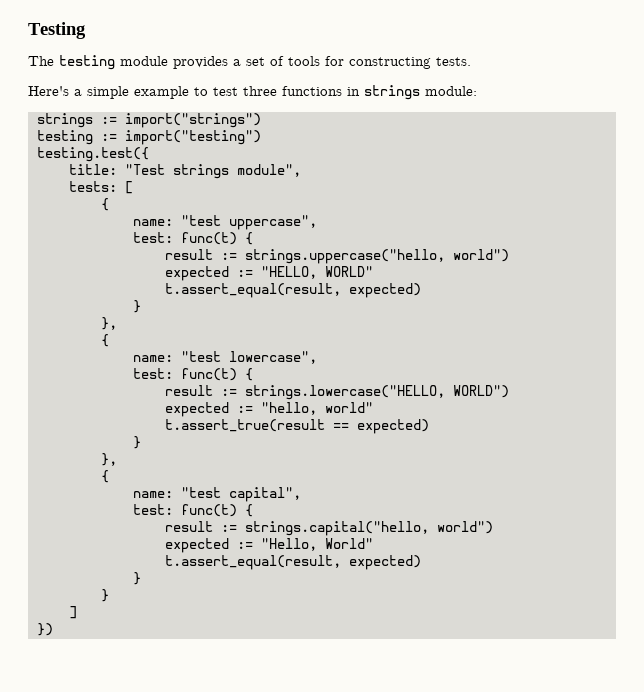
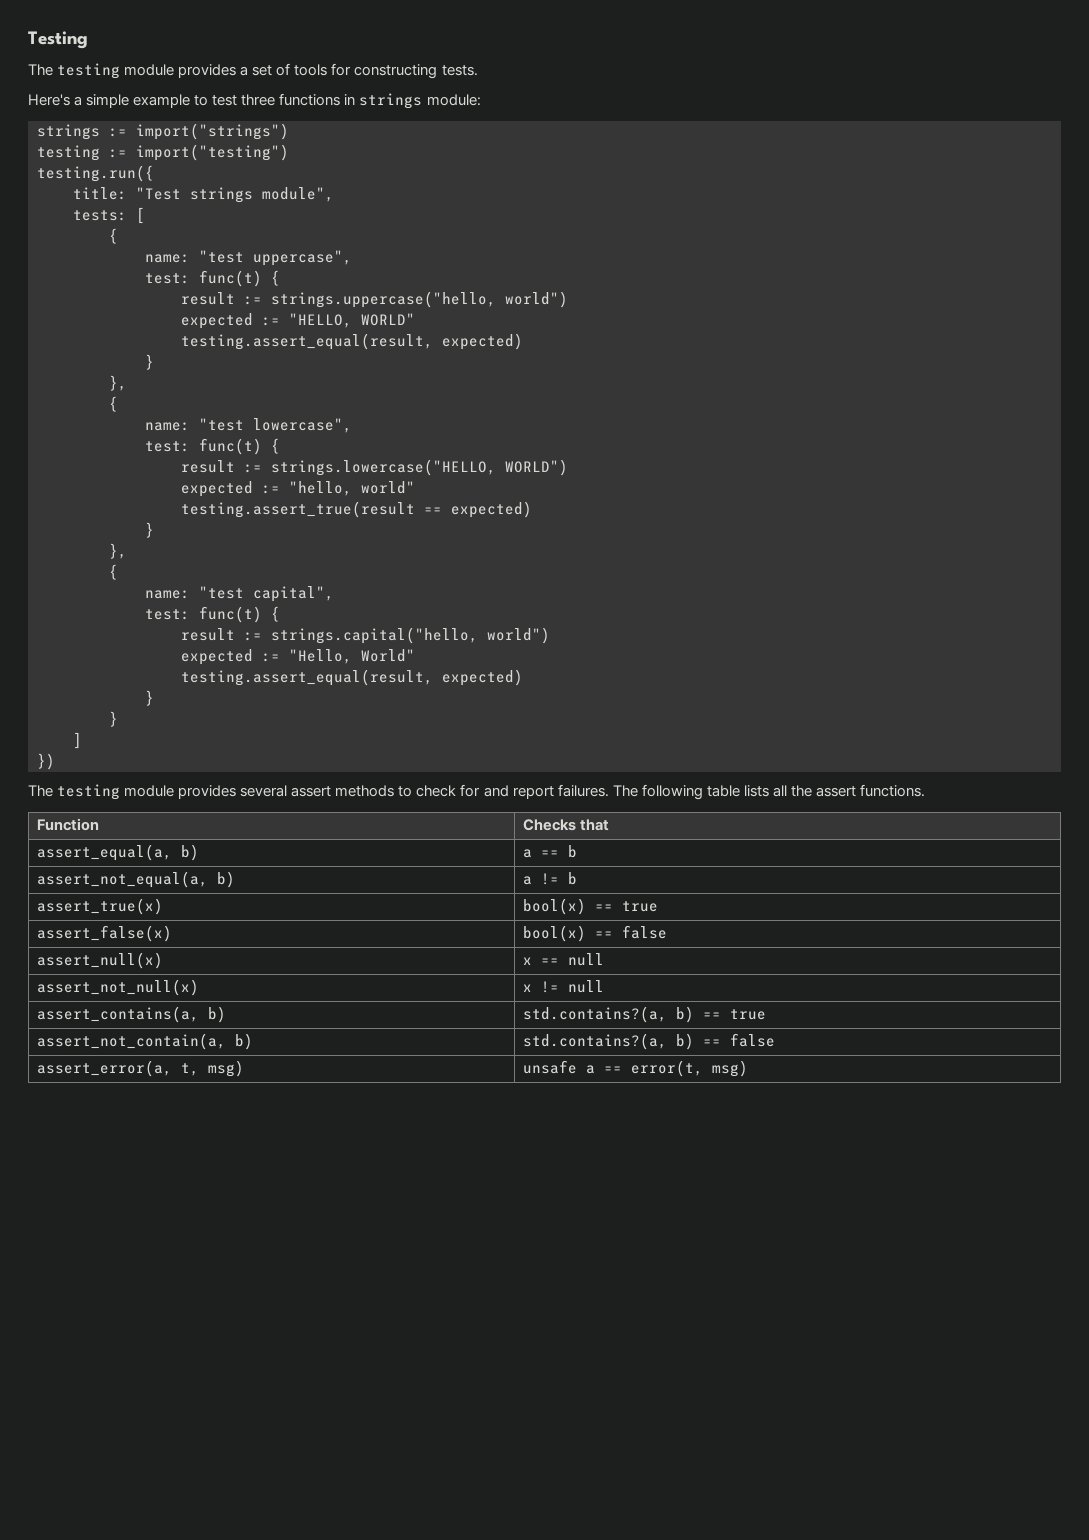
- testing.test({
+ testing.run({
  expected := "HELLO, WORLD"
- t.assert_equal(result, expected)
+ testing.assert_equal(result, expected)
- t.assert_true(result == expected)
+ testing.assert_true(result == expected)
  expected := "Hello, World"
- t.assert_equal(result, expected)
+ testing.assert_equal(result, expected)
+ The testing module provides several assert methods to check for and report failures. The following table lists all the assert functions.
+ Function | Checks that
+ assert_equal(a, b) | a == b
+ assert_not_equal(a, b) | a != b
+ assert_true(x) | bool(x) == true
+ assert_false(x) | bool(x) == false
+ assert_null(x) | x == null
+ assert_not_null(x) | x != null
+ assert_contains(a, b) | std.contains?(a, b) == true
+ assert_not_contain(a, b) | std.contains?(a, b) == false
+ assert_error(a, t, msg) | unsafe a == error(t, msg)

